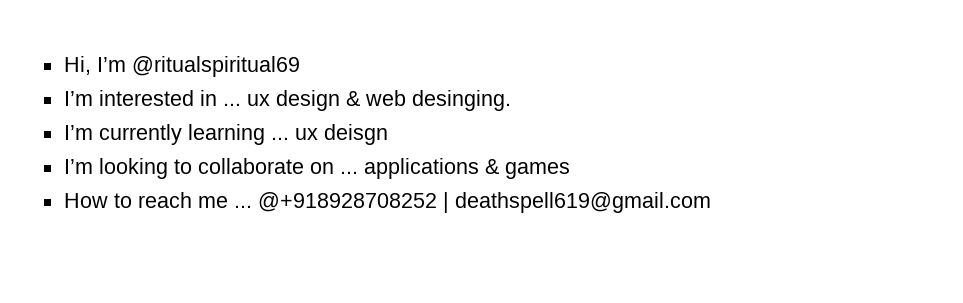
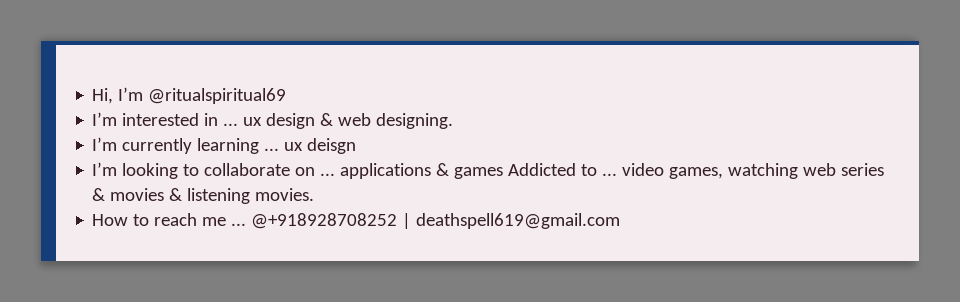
- I’m interested in ... ux design & web desinging.
+ I’m interested in ... ux design & web designing.
- I’m looking to collaborate on ... applications & games
+ I’m looking to collaborate on ... applications & games Addicted to ... video games, watching web series & movies & listening movies.

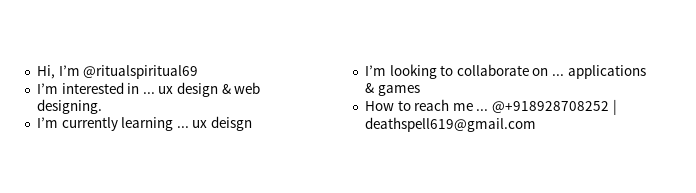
- I’m looking to collaborate on ... applications & games Addicted to ... video games, watching web series & movies & listening movies.
+ I’m looking to collaborate on ... applications & games

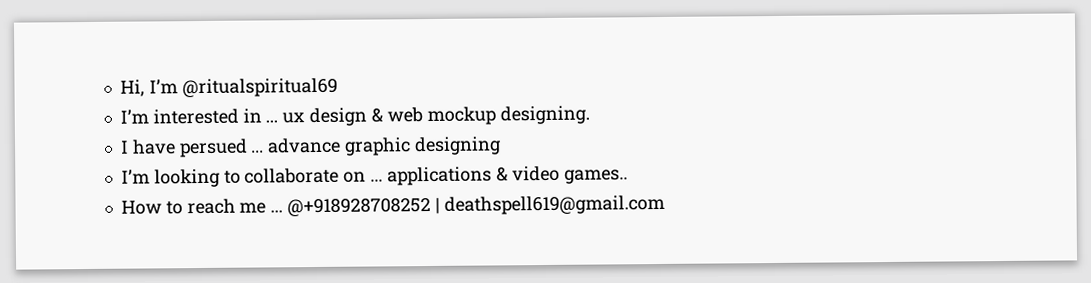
- I’m interested in ... ux design & web designing.
+ I’m interested in ... ux design & web mockup designing.
- I’m currently learning ... ux deisgn
+ I have persued ... advance graphic designing
- I’m looking to collaborate on ... applications & games
+ I’m looking to collaborate on ... applications & video games..

